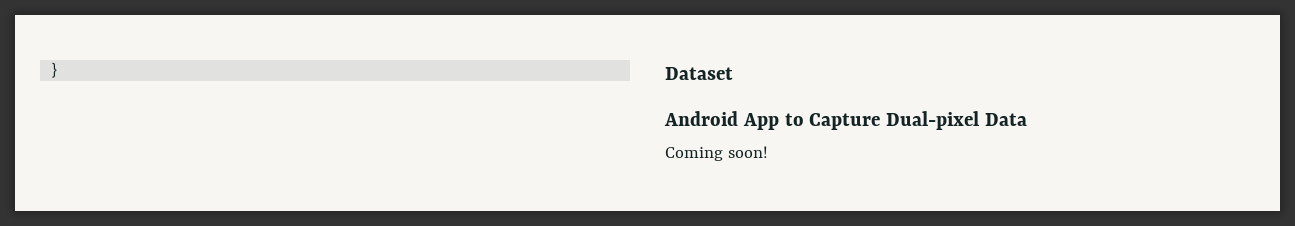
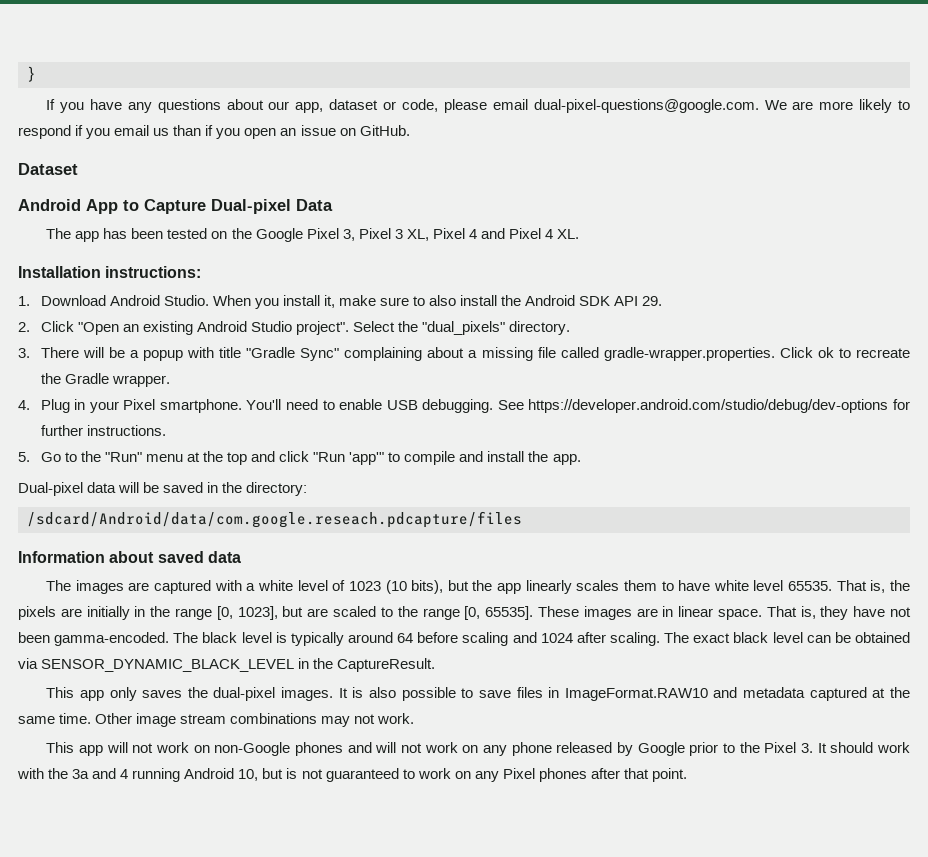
+ If you have any questions about our app, dataset or code, please email dual-pixel-questions@google.com. We are more likely to respond if you email us than if you open an issue on GitHub.
- Coming soon!
+ The app has been tested on the Google Pixel 3, Pixel 3 XL, Pixel 4 and Pixel 4 XL.
+ Installation instructions:
+ 1. Download Android Studio. When you install it, make sure to also install the Android SDK API 29.
+ 2. Click "Open an existing Android Studio project". Select the "dual_pixels" directory.
+ 3. There will be a popup with title "Gradle Sync" complaining about a missing file called gradle-wrapper.properties. Click ok to recreate the Gradle wrapper.
+ 4. Plug in your Pixel smartphone. You'll need to enable USB debugging. See https://developer.android.com/studio/debug/dev-options for further instructions.
+ 5. Go to the "Run" menu at the top and click "Run 'app'" to compile and install the app.
+ Dual-pixel data will be saved in the directory:
+ /sdcard/Android/data/com.google.reseach.pdcapture/files
+ Information about saved data
+ The images are captured with a white level of 1023 (10 bits), but the app linearly scales them to have white level 65535. That is, the pixels are initially in the range [0, 1023], but are scaled to the range [0, 65535]. These images are in linear space. That is, they have not been gamma-encoded. The black level is typically around 64 before scaling and 1024 after scaling. The exact black level can be obtained via SENSOR_DYNAMIC_BLACK_LEVEL in the CaptureResult.
+ This app only saves the dual-pixel images. It is also possible to save files in ImageFormat.RAW10 and metadata captured at the same time. Other image stream combinations may not work.
+ This app will not work on non-Google phones and will not work on any phone released by Google prior to the Pixel 3. It should work with the 3a and 4 running Android 10, but is not guaranteed to work on any Pixel phones after that point.

